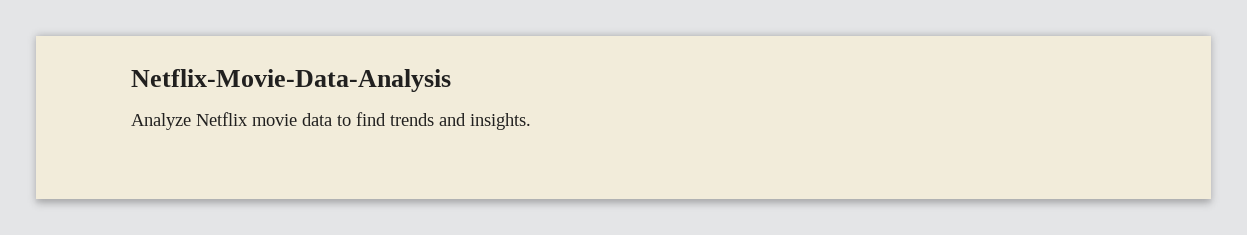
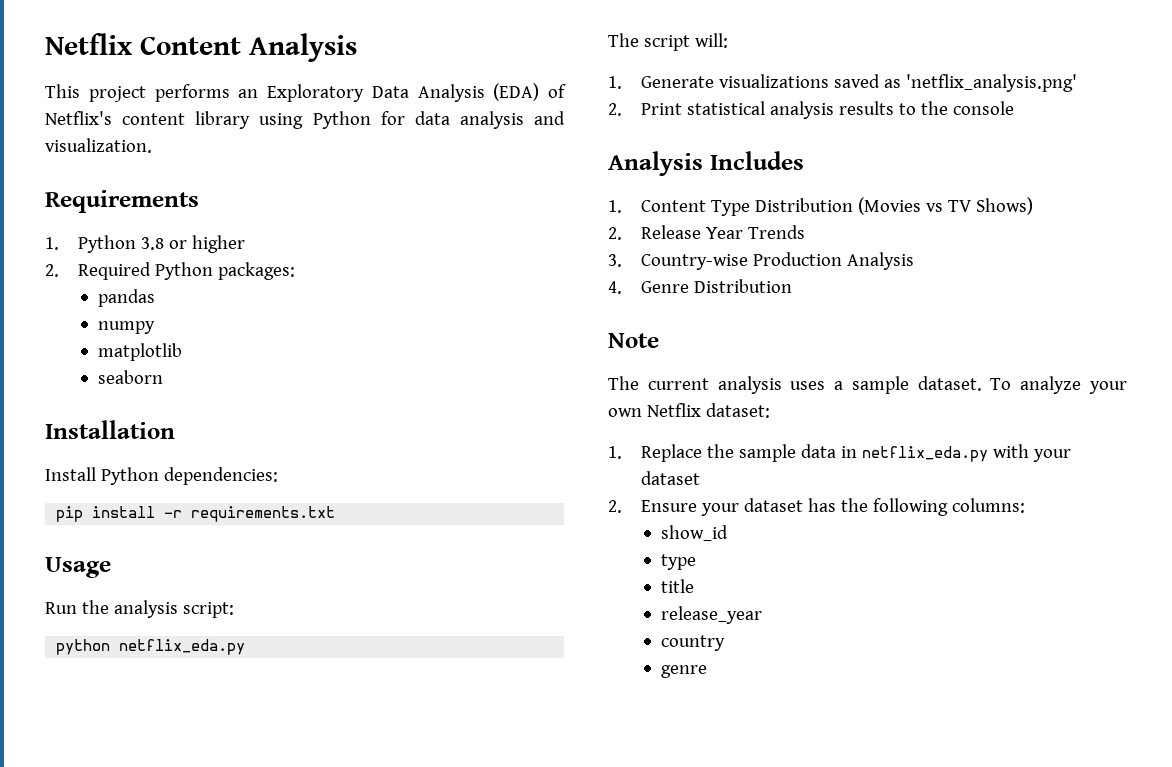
- Netflix-Movie-Data-Analysis
- Analyze Netflix movie data to find trends and insights.
+ Netflix Content Analysis
+ This project performs an Exploratory Data Analysis (EDA) of Netflix's content library using Python for data analysis and visualization.
+ Requirements
+ 1. Python 3.8 or higher
+ 2. Required Python packages:
+ pandas
+ numpy
+ matplotlib
+ seaborn
+ Installation
+ Install Python dependencies:
+ pip install -r requirements.txt
+ Usage
+ Run the analysis script:
+ python netflix_eda.py
+ The script will:
+ 1. Generate visualizations saved as 'netflix_analysis.png'
+ 2. Print statistical analysis results to the console
+ Analysis Includes
+ 1. Content Type Distribution (Movies vs TV Shows)
+ 2. Release Year Trends
+ 3. Country-wise Production Analysis
+ 4. Genre Distribution
+ Note
+ The current analysis uses a sample dataset. To analyze your own Netflix dataset:
+ 1. Replace the sample data in netflix_eda.py with your dataset
+ 2. Ensure your dataset has the following columns:
+ show_id
+ type
+ title
+ release_year
+ country
+ genre

